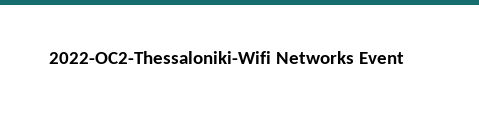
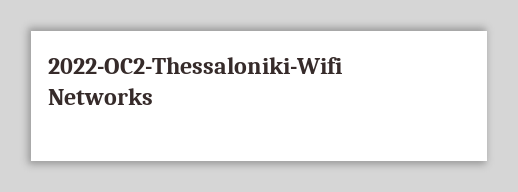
- 2022-OC2-Thessaloniki-Wifi Networks Event
+ 2022-OC2-Thessaloniki-Wifi Networks

